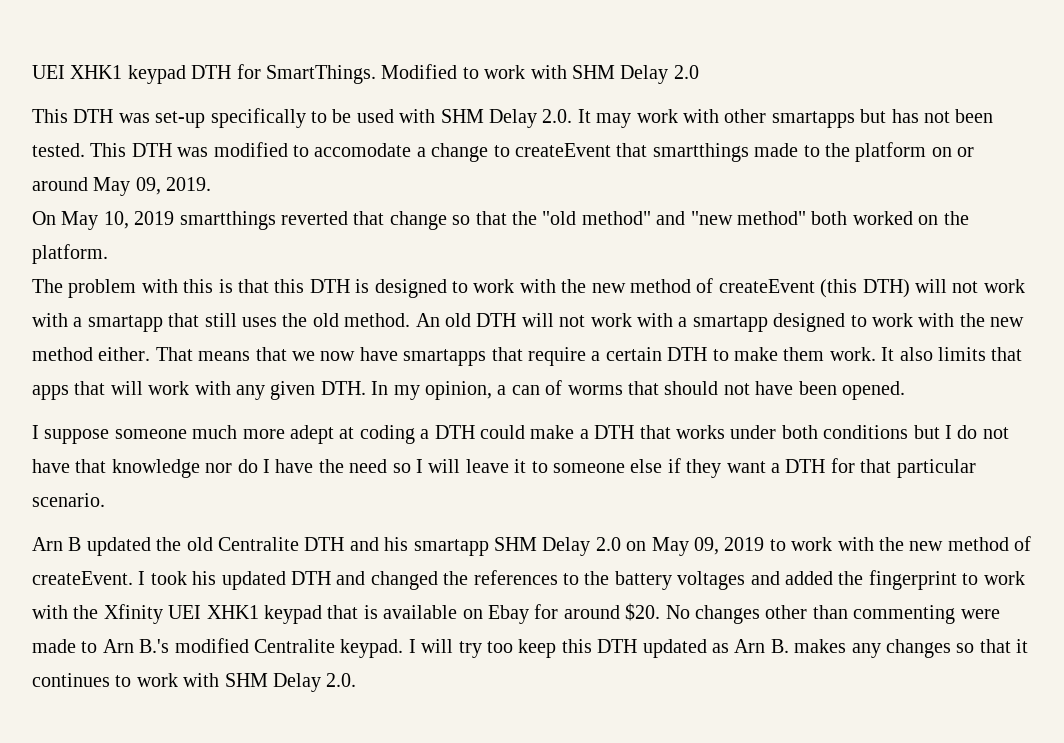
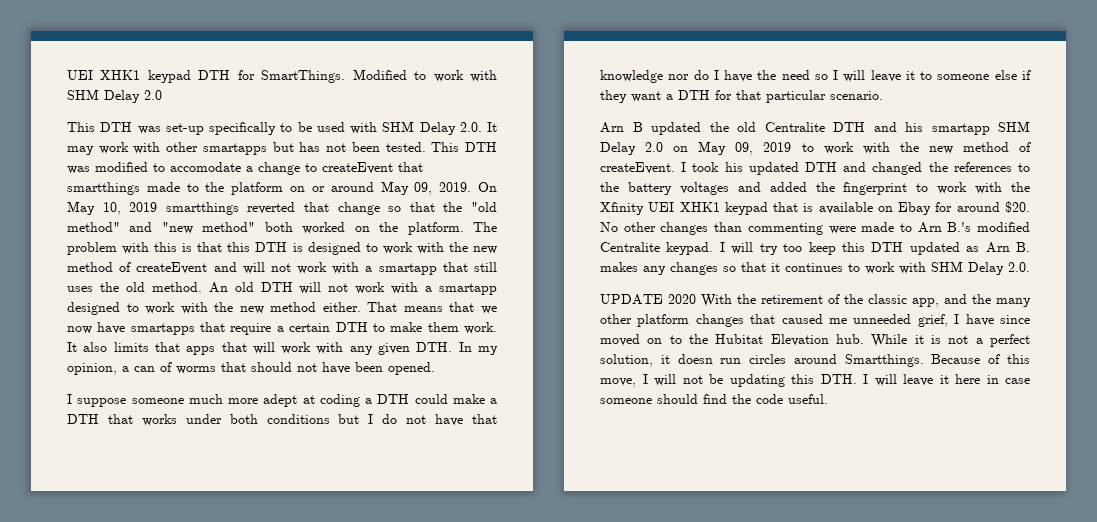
- This DTH was modified to accomodate a change to createEvent that smartthings made to the platform on or around May 09, 2019.
- On May 10, 2019 smartthings reverted that change so that the "old method" and "new method" both worked on the platform.
- The problem with this is that this DTH is designed to work with the new method of createEvent (this DTH) will not work with a smartapp that still uses the old method.
+ This DTH was modified to accomodate a change to createEvent that smartthings made to the platform on or around May 09, 2019. On May 10, 2019 smartthings reverted that change so that the "old method" and "new method" both worked on the platform. The problem with this is that this DTH is designed to work with the new method of createEvent and will not work with a smartapp that still uses the old method.
- No changes other than commenting were made to Arn B.'s modified Centralite keypad.
+ No other changes than commenting were made to Arn B.'s modified Centralite keypad.
+ UPDATE 2020 With the retirement of the classic app, and the many other platform changes that caused me unneeded grief, I have since moved on to the Hubitat Elevation hub. While it is not a perfect solution, it doesn run circles around Smartthings. Because of this move, I will not be updating this DTH. I will leave it here in case someone should find the code useful.

